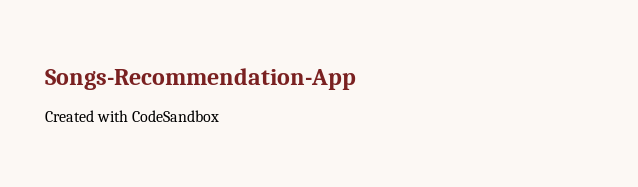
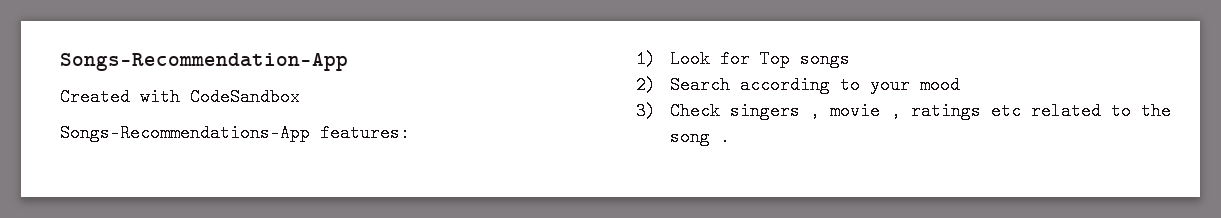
+ Songs-Recommendations-App features:
+ 1) Look for Top songs
+ 2) Search according to your mood
+ 3) Check singers , movie , ratings etc related to the song .

